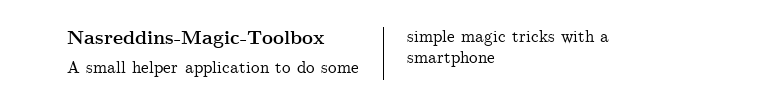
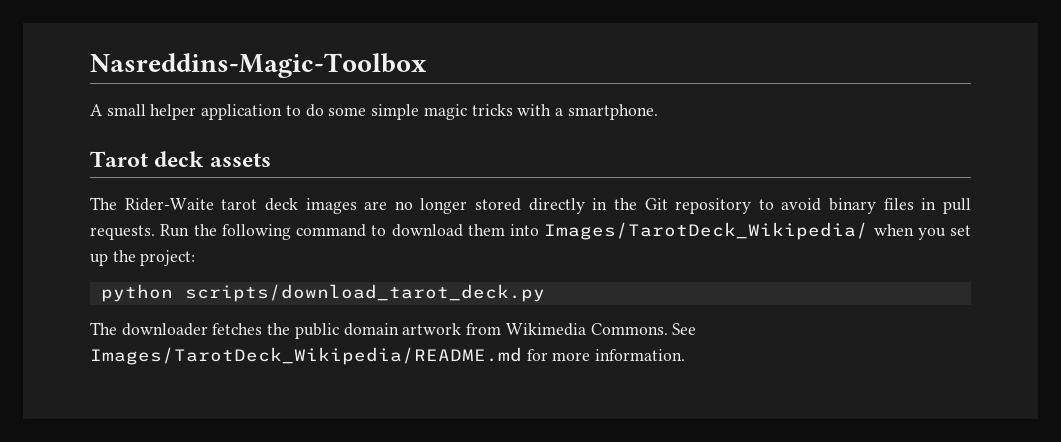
- A small helper application to do some simple magic tricks with a smartphone
+ A small helper application to do some simple magic tricks with a smartphone.
+ Tarot deck assets
+ The Rider-Waite tarot deck images are no longer stored directly in the Git repository to avoid binary files in pull requests. Run the following command to download them into Images/TarotDeck_Wikipedia/ when you set up the project:
+ python scripts/download_tarot_deck.py
+ The downloader fetches the public domain artwork from Wikimedia Commons. See Images/TarotDeck_Wikipedia/README.md for more information.

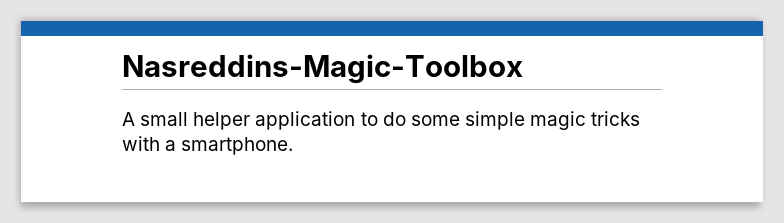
- Tarot deck assets
- The Rider-Waite tarot deck images are no longer stored directly in the Git repository to avoid binary files in pull requests. Run the following command to download them into Images/TarotDeck_Wikipedia/ when you set up the project:
- python scripts/download_tarot_deck.py
- The downloader fetches the public domain artwork from Wikimedia Commons. See Images/TarotDeck_Wikipedia/README.md for more information.

